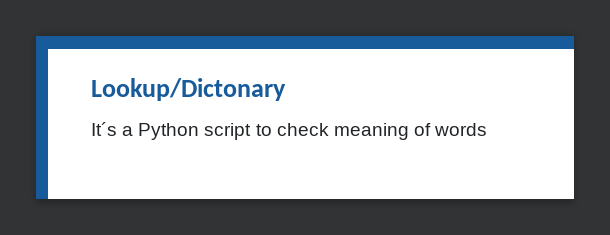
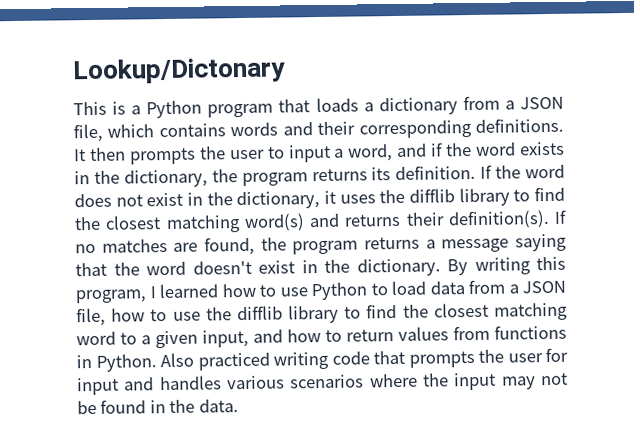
- It´s a Python script to check meaning of words
+ This is a Python program that loads a dictionary from a JSON file, which contains words and their corresponding definitions. It then prompts the user to input a word, and if the word exists in the dictionary, the program returns its definition. If the word does not exist in the dictionary, it uses the difflib library to find the closest matching word(s) and returns their definition(s). If no matches are found, the program returns a message saying that the word doesn't exist in the dictionary. By writing this program, I learned how to use Python to load data from a JSON file, how to use the difflib library to find the closest matching word to a given input, and how to return values from functions in Python. Also practiced writing code that prompts the user for input and handles various scenarios where the input may not be found in the data.

